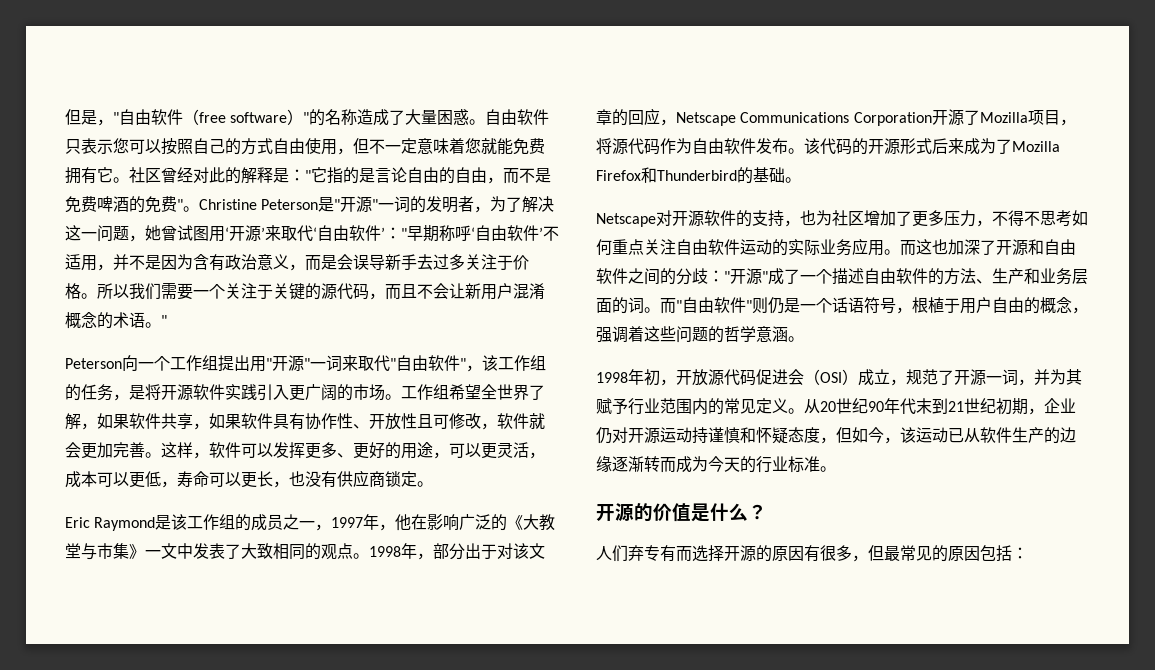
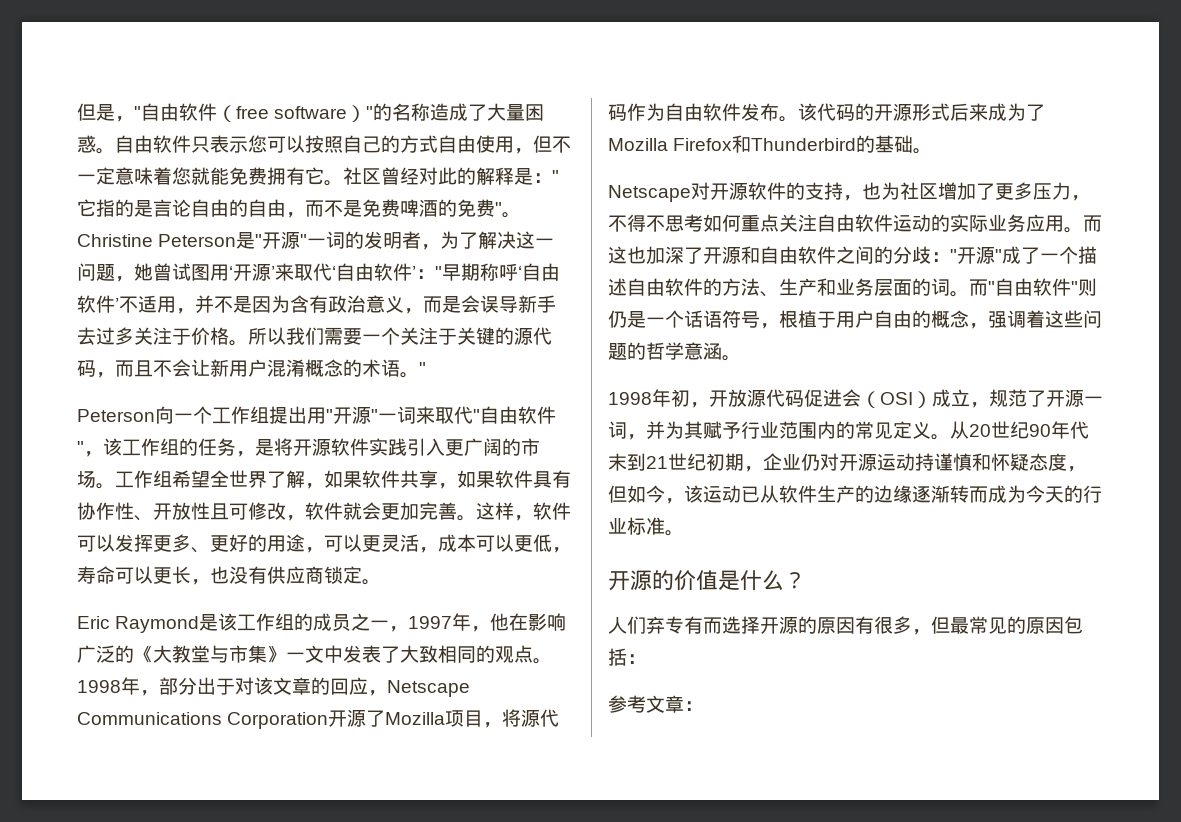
+ 参考文章：

